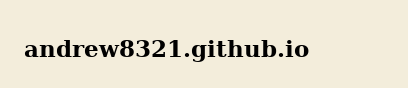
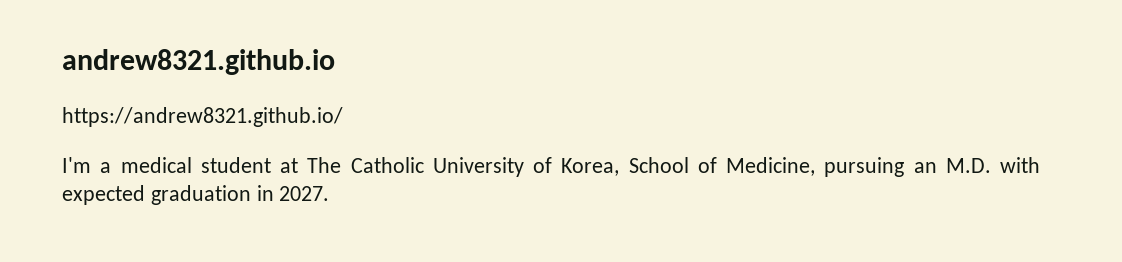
+ https://andrew8321.github.io/
+ I'm a medical student at The Catholic University of Korea, School of Medicine, pursuing an M.D. with expected graduation in 2027.

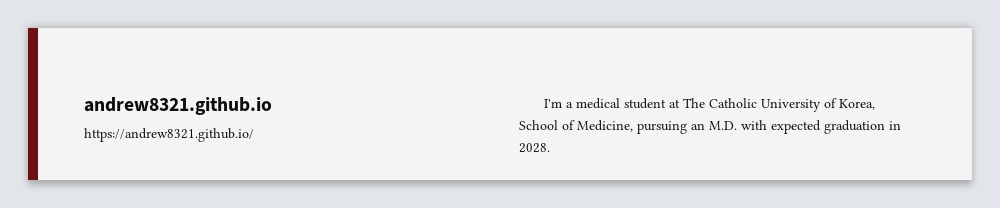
- I'm a medical student at The Catholic University of Korea, School of Medicine, pursuing an M.D. with expected graduation in 2027.
+ I'm a medical student at The Catholic University of Korea, School of Medicine, pursuing an M.D. with expected graduation in 2028.

